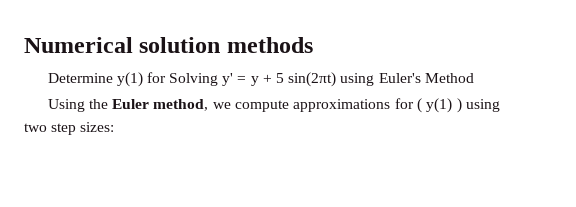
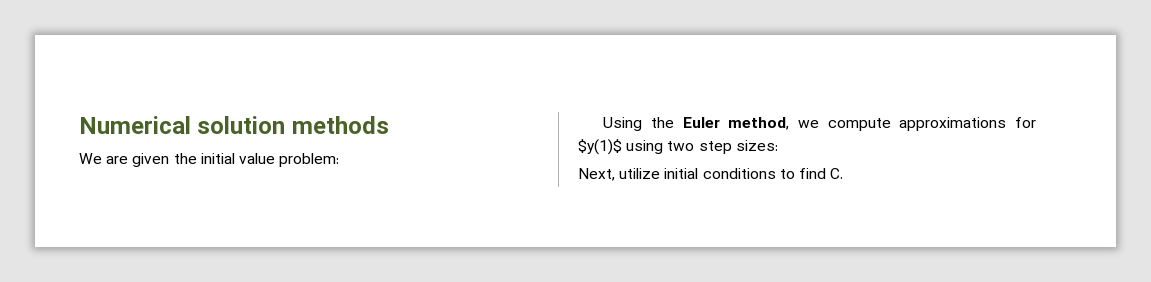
- Determine y(1) for Solving y' = y + 5 sin(2πt) using Euler's Method
+ We are given the initial value problem:
- Using the Euler method, we compute approximations for ( y(1) ) using two step sizes:
+ Using the Euler method, we compute approximations for $y(1)$ using two step sizes:
+ Next, utilize initial conditions to find C.

